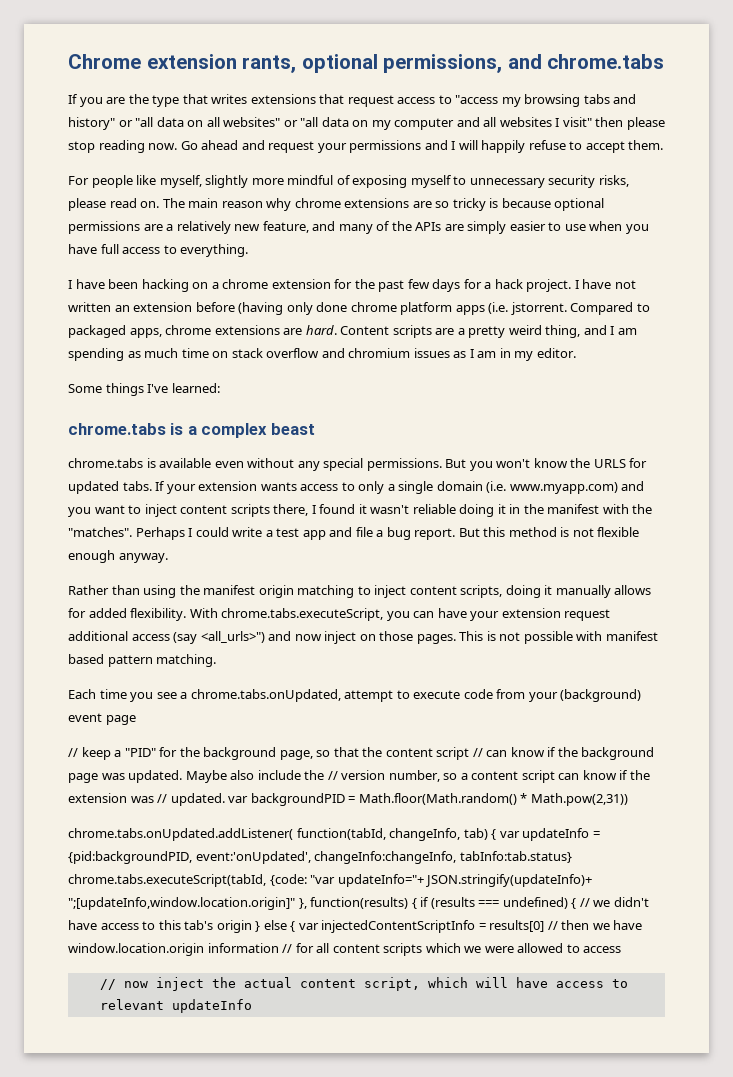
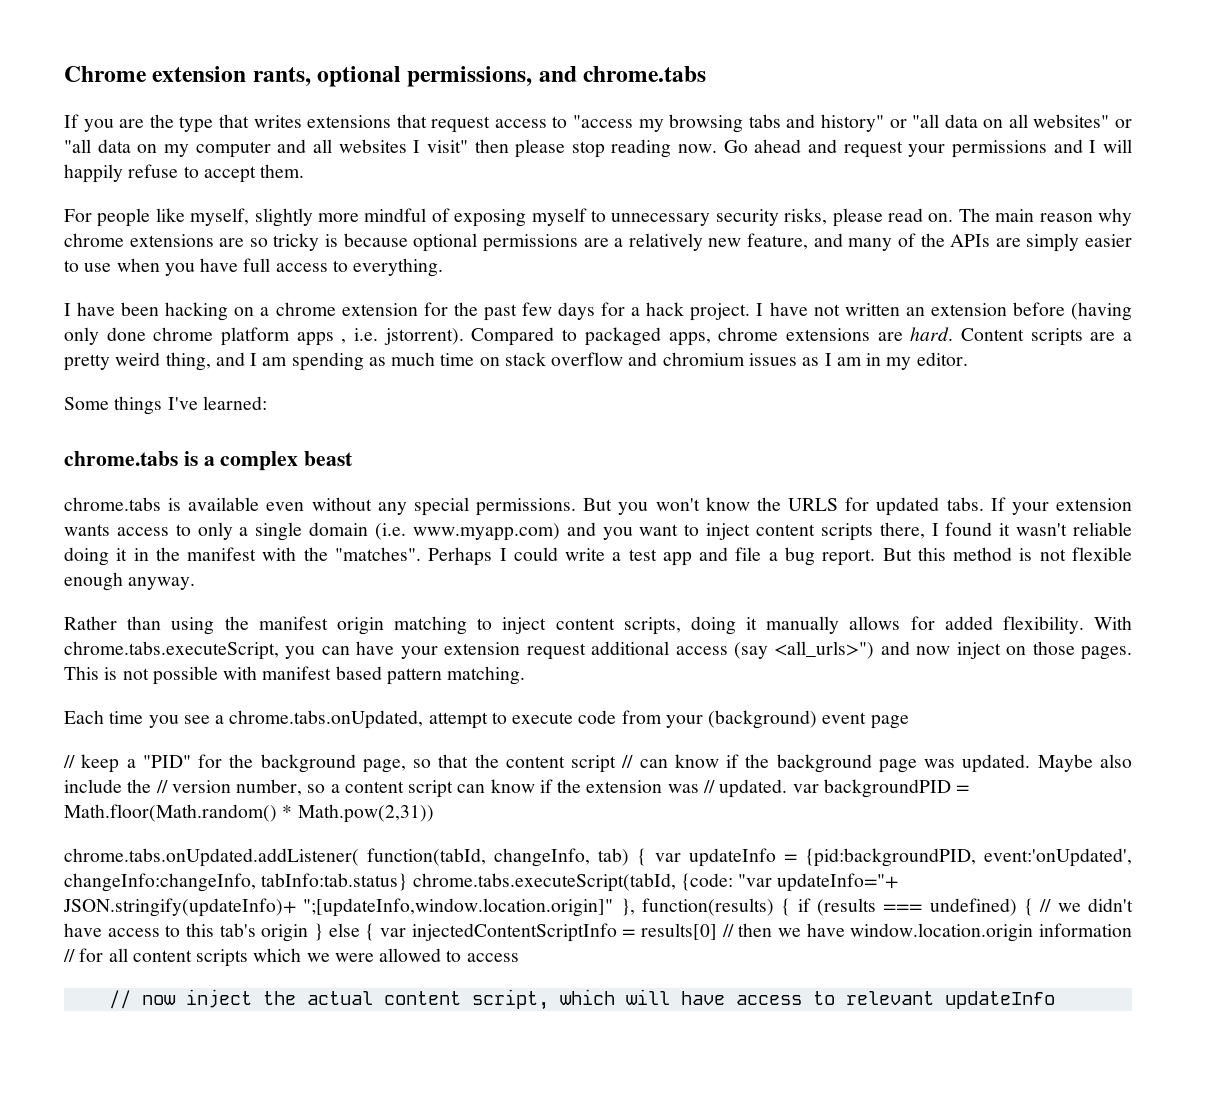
- I have not written an extension before (having only done chrome platform apps (i.e. jstorrent.
+ I have not written an extension before (having only done chrome platform apps , i.e. jstorrent).

